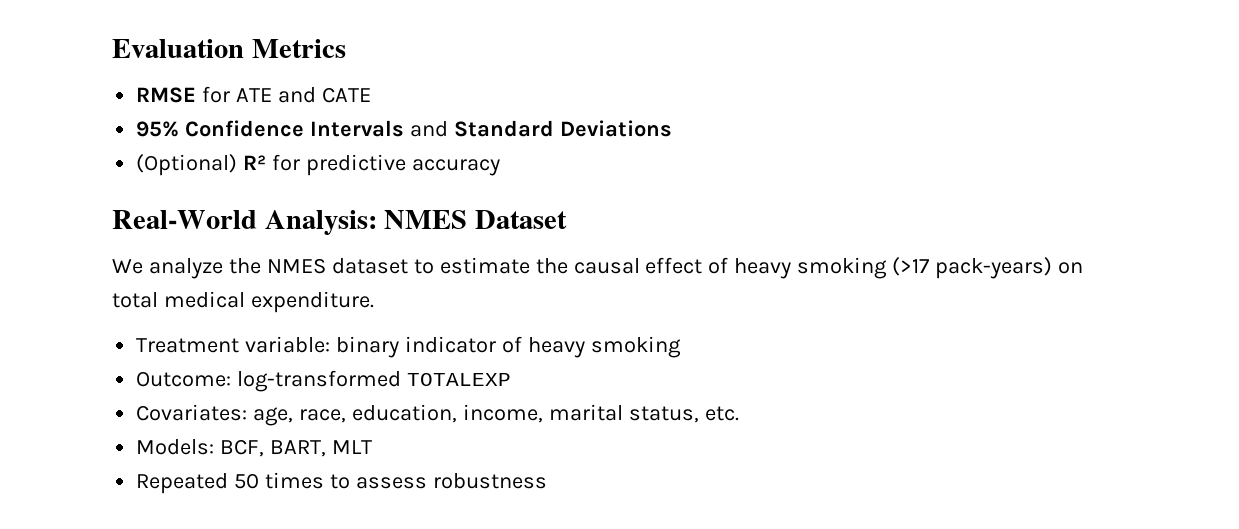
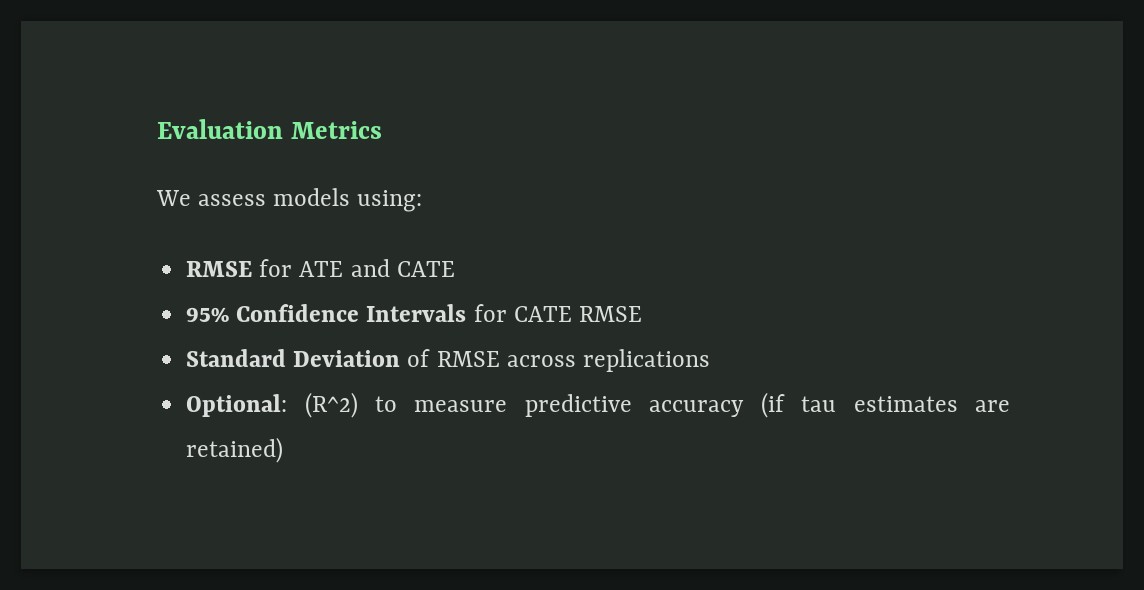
+ We assess models using:
- 95% Confidence Intervals and Standard Deviations
- (Optional) R² for predictive accuracy
- Real-World Analysis: NMES Dataset
- We analyze the NMES dataset to estimate the causal effect of heavy smoking (>17 pack-years) on total medical expenditure.
- Treatment variable: binary indicator of heavy smoking
- Outcome: log-transformed TOTALEXP
- Covariates: age, race, education, income, marital status, etc.
- Models: BCF, BART, MLT
- Repeated 50 times to assess robustness
+ 95% Confidence Intervals for CATE RMSE
+ Standard Deviation of RMSE across replications
+ Optional: (R^2) to measure predictive accuracy (if tau estimates are retained)

